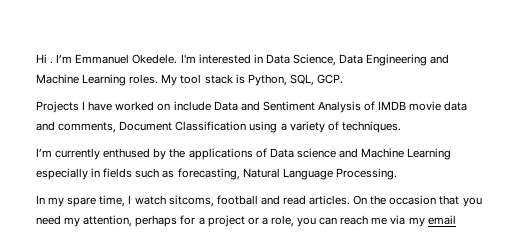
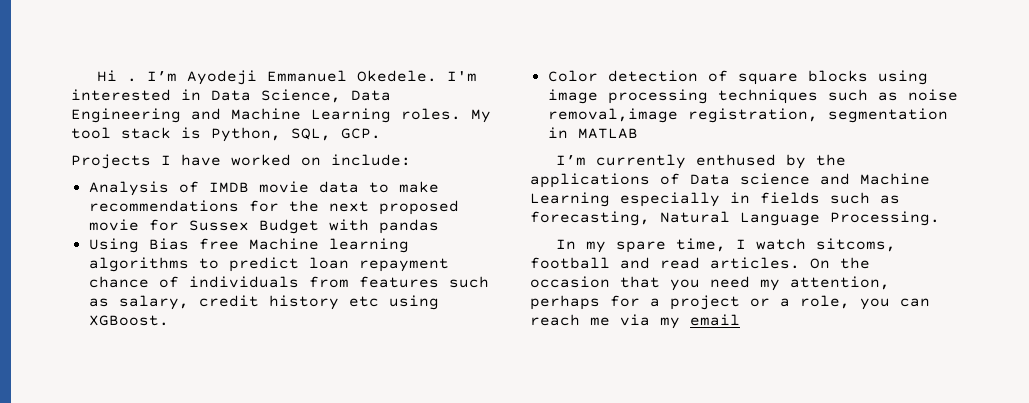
- I’m Emmanuel Okedele.
+ I’m Ayodeji Emmanuel Okedele.
- Projects I have worked on include Data and Sentiment Analysis of IMDB movie data and comments, Document Classification using a variety of techniques.
+ Projects I have worked on include:
+ Analysis of IMDB movie data to make recommendations for the next proposed movie for Sussex Budget with pandas
+ Using Bias free Machine learning algorithms to predict loan repayment chance of individuals from features such as salary, credit history etc using XGBoost.
+ Color detection of square blocks using image processing techniques such as noise removal,image registration, segmentation in MATLAB

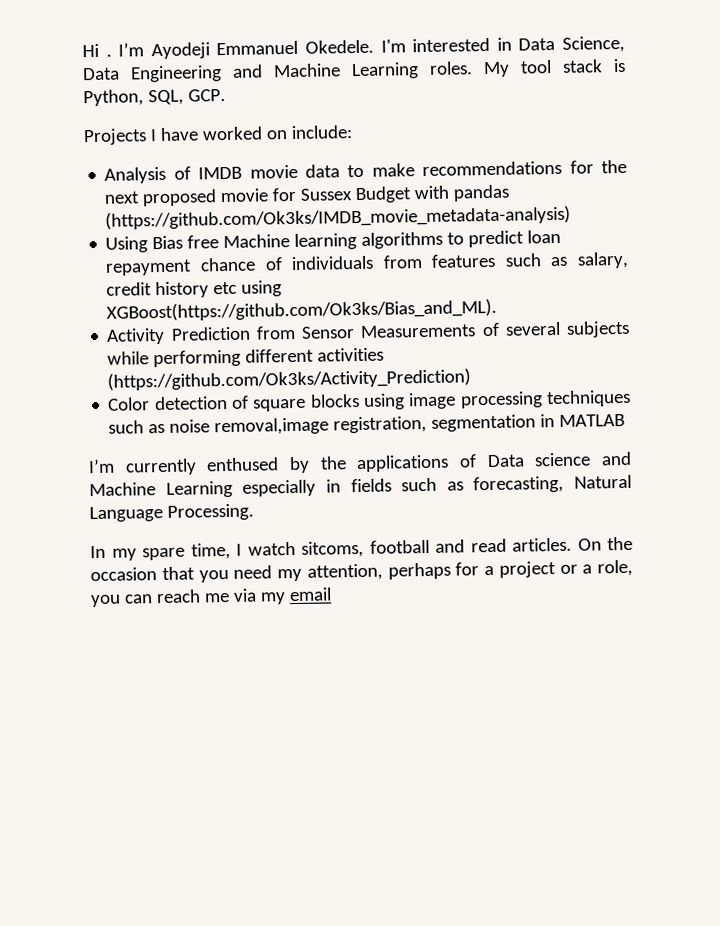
- Analysis of IMDB movie data to make recommendations for the next proposed movie for Sussex Budget with pandas
+ Analysis of IMDB movie data to make recommendations for the next proposed movie for Sussex Budget with pandas (https://github.com/Ok3ks/IMDB_movie_metadata-analysis)
- Using Bias free Machine learning algorithms to predict loan repayment chance of individuals from features such as salary, credit history etc using XGBoost.
+ Using Bias free Machine learning algorithms to predict loan repayment chance of individuals from features such as salary, credit history etc using XGBoost(https://github.com/Ok3ks/Bias_and_ML).
+ Activity Prediction from Sensor Measurements of several subjects while performing different activities (https://github.com/Ok3ks/Activity_Prediction)

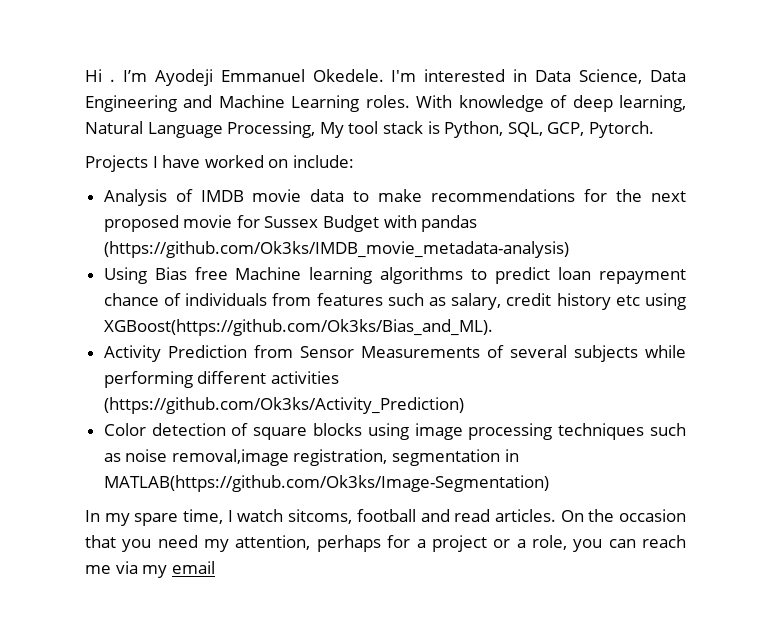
- My tool stack is Python, SQL, GCP.
+ With knowledge of deep learning, Natural Language Processing, My tool stack is Python, SQL, GCP, Pytorch.
- Color detection of square blocks using image processing techniques such as noise removal,image registration, segmentation in MATLAB
- I’m currently enthused by the applications of Data science and Machine Learning especially in fields such as forecasting, Natural Language Processing.
+ Color detection of square blocks using image processing techniques such as noise removal,image registration, segmentation in MATLAB(https://github.com/Ok3ks/Image-Segmentation)

